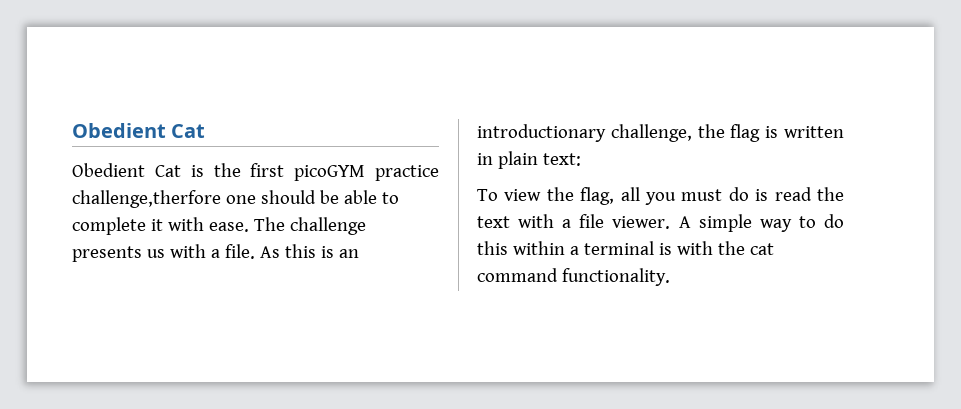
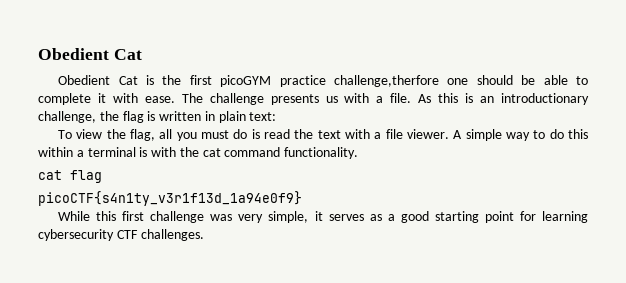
+ cat flag
+ picoCTF{s4n1ty_v3r1f13d_1a94e0f9}
+ While this first challenge was very simple, it serves as a good starting point for learning cybersecurity CTF challenges.

